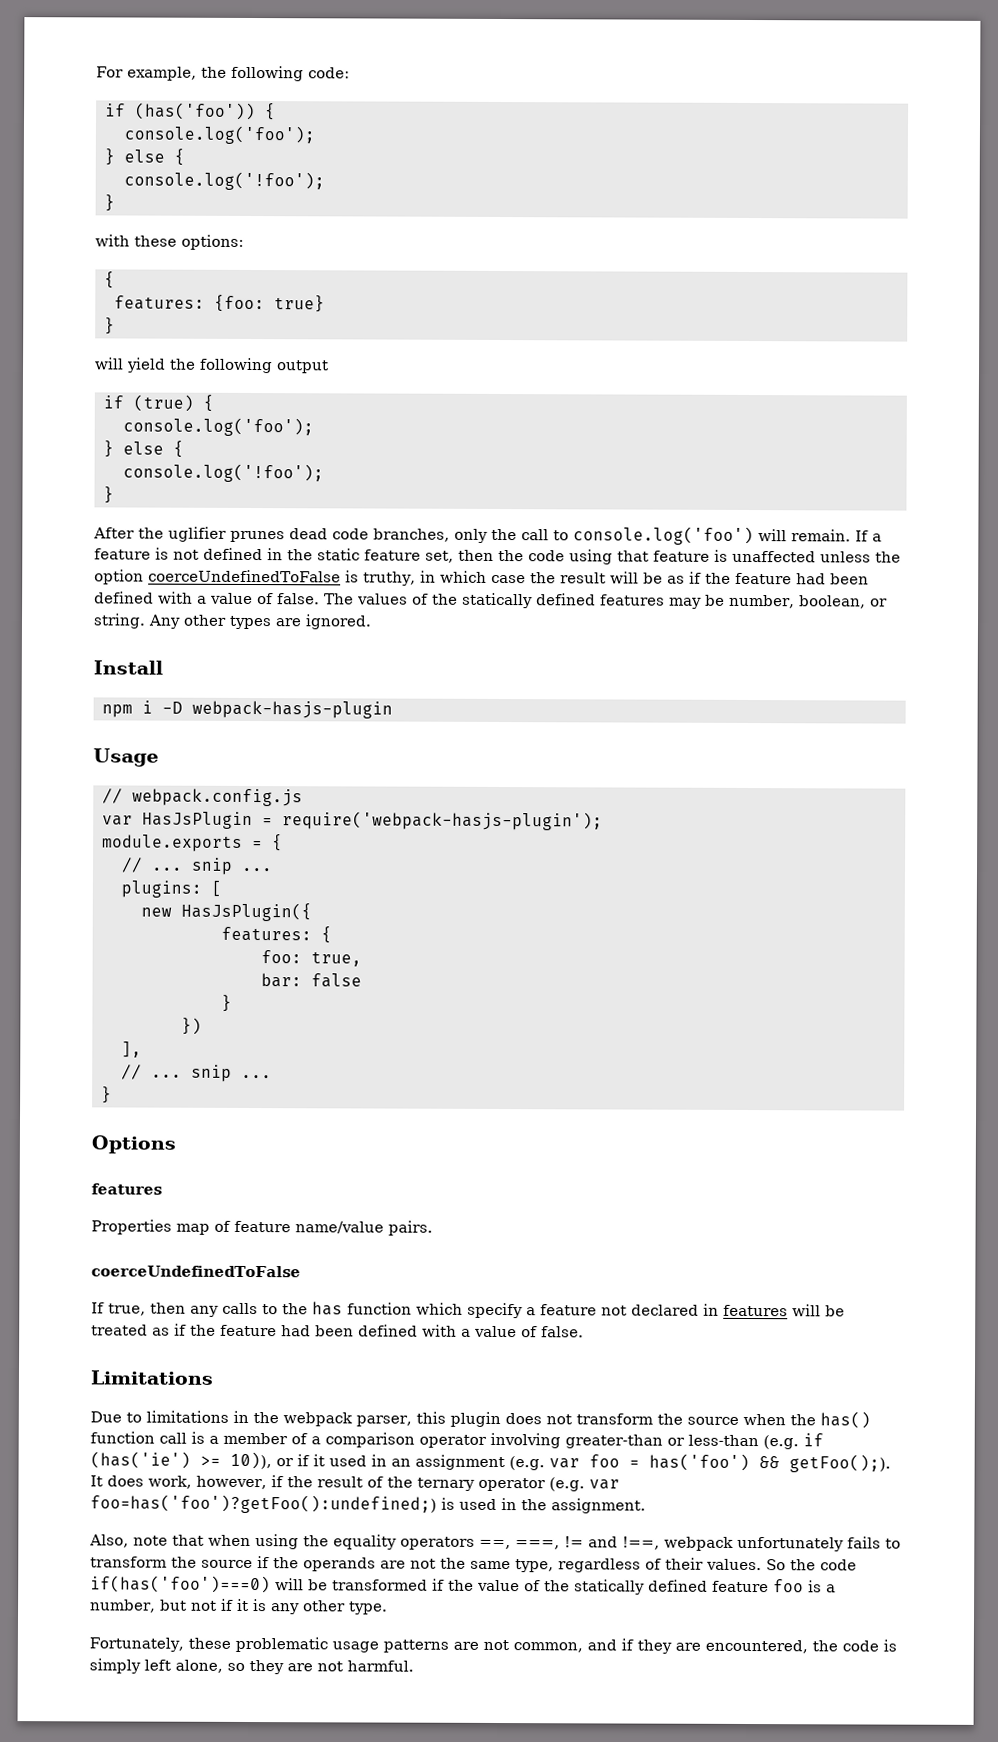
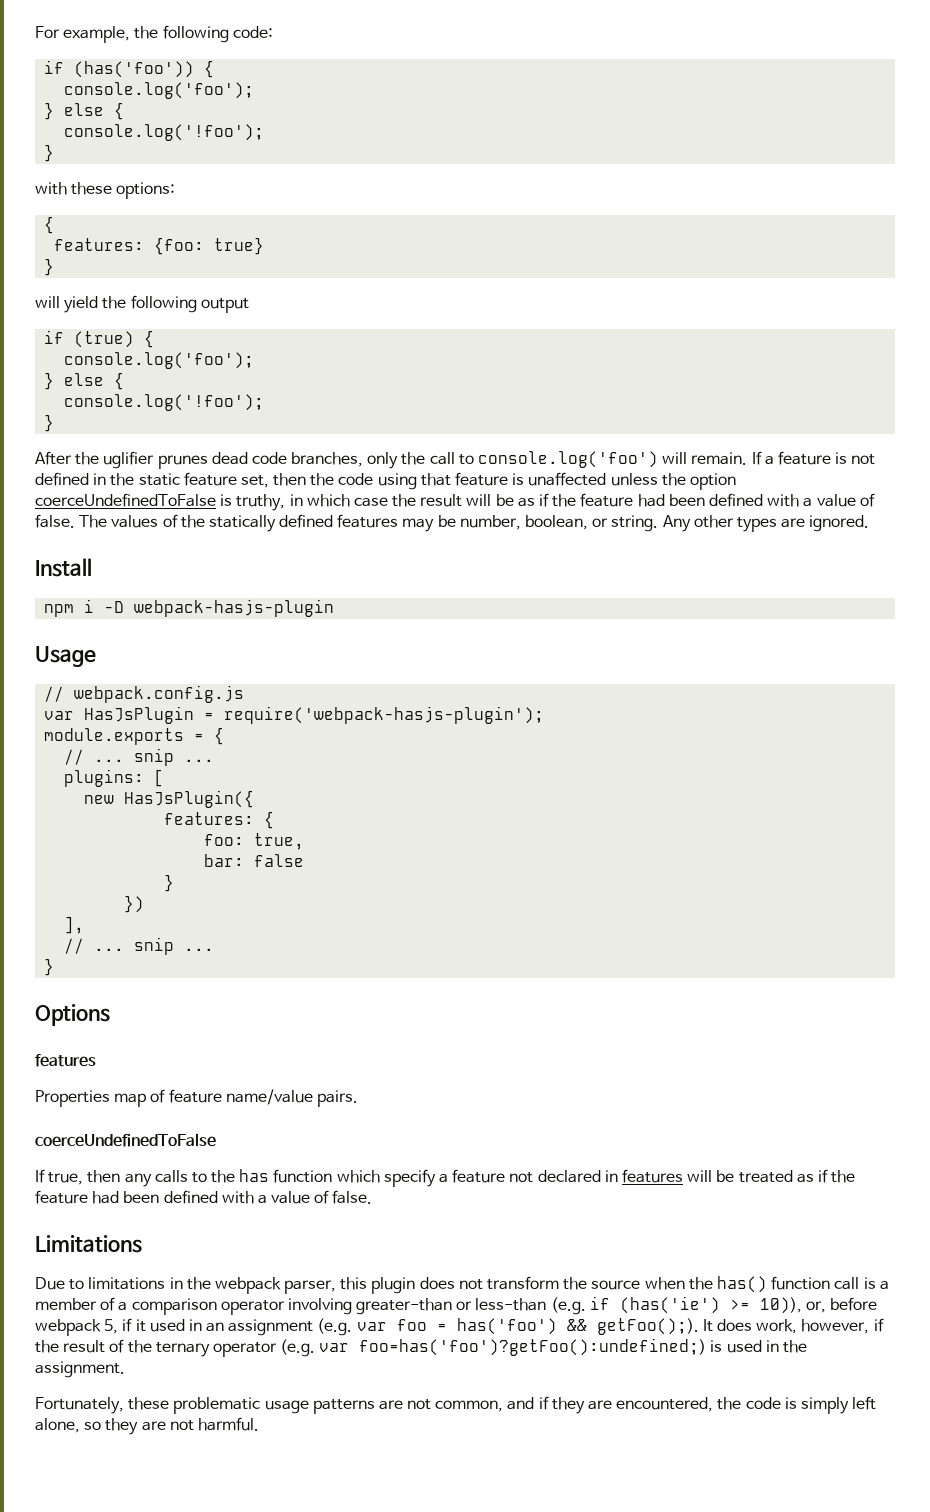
- Due to limitations in the webpack parser, this plugin does not transform the source when the has() function call is a member of a comparison operator involving greater-than or less-than (e.g. if (has('ie') >= 10)), or if it used in an assignment (e.g. var foo = has('foo') && getFoo();).
+ Due to limitations in the webpack parser, this plugin does not transform the source when the has() function call is a member of a comparison operator involving greater-than or less-than (e.g. if (has('ie') >= 10)), or, before webpack 5, if it used in an assignment (e.g. var foo = has('foo') && getFoo();).
- Also, note that when using the equality operators ==, ===, != and !==, webpack unfortunately fails to transform the source if the operands are not the same type, regardless of their values. So the code if(has('foo')===0) will be transformed if the value of the statically defined feature foo is a number, but not if it is any other type.

